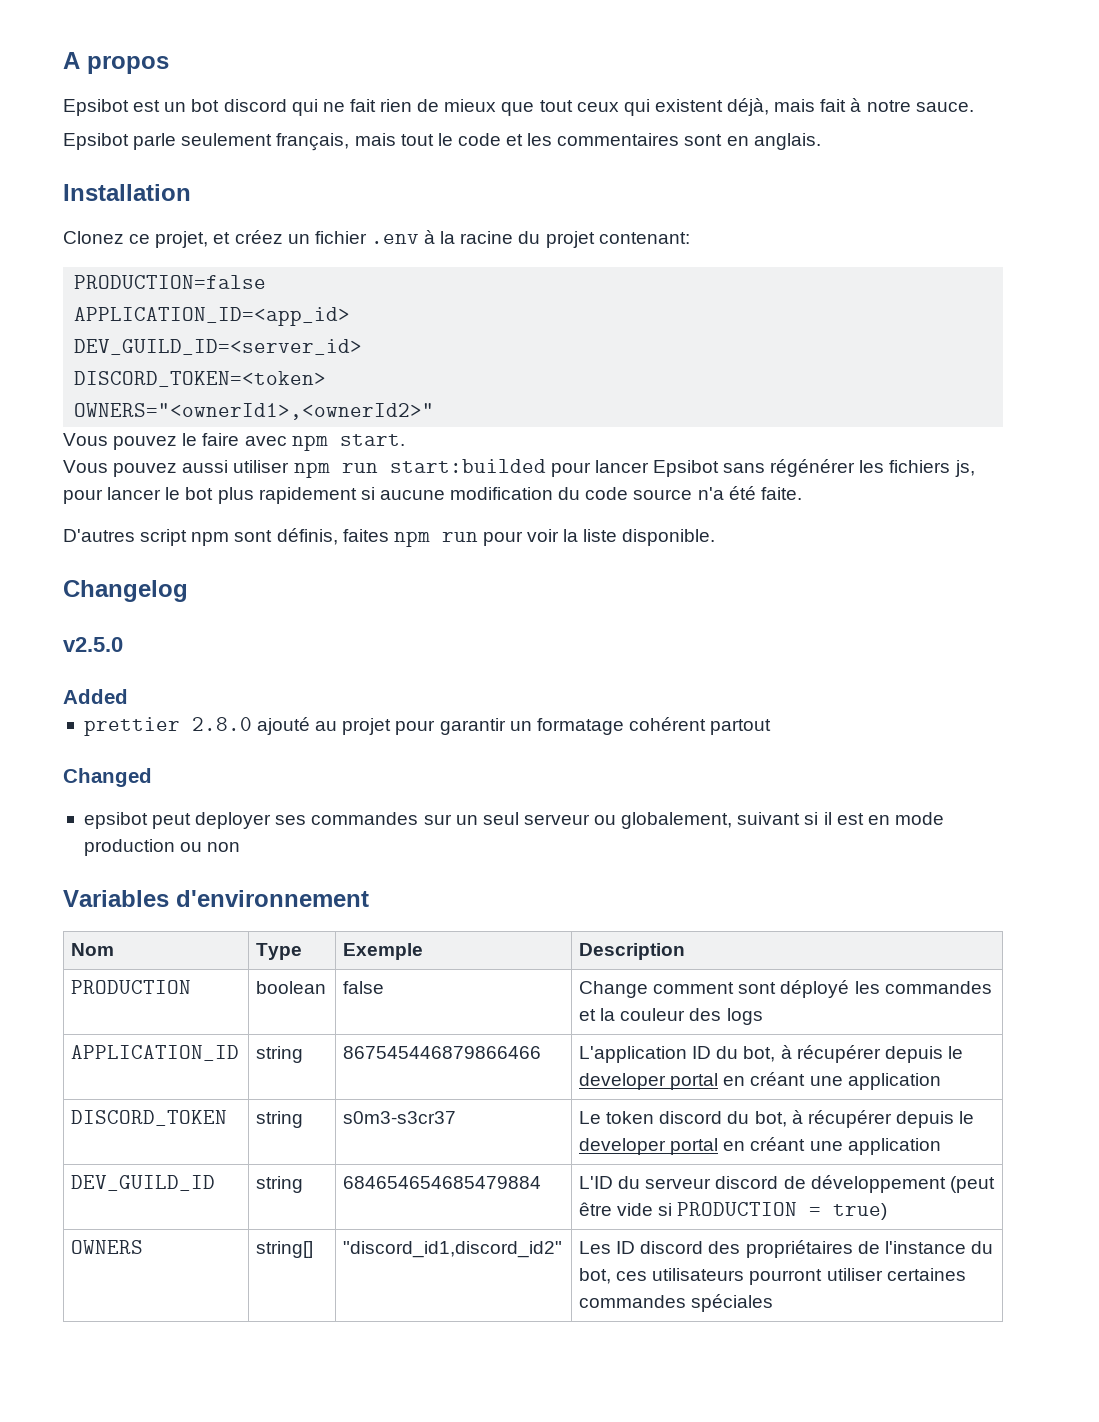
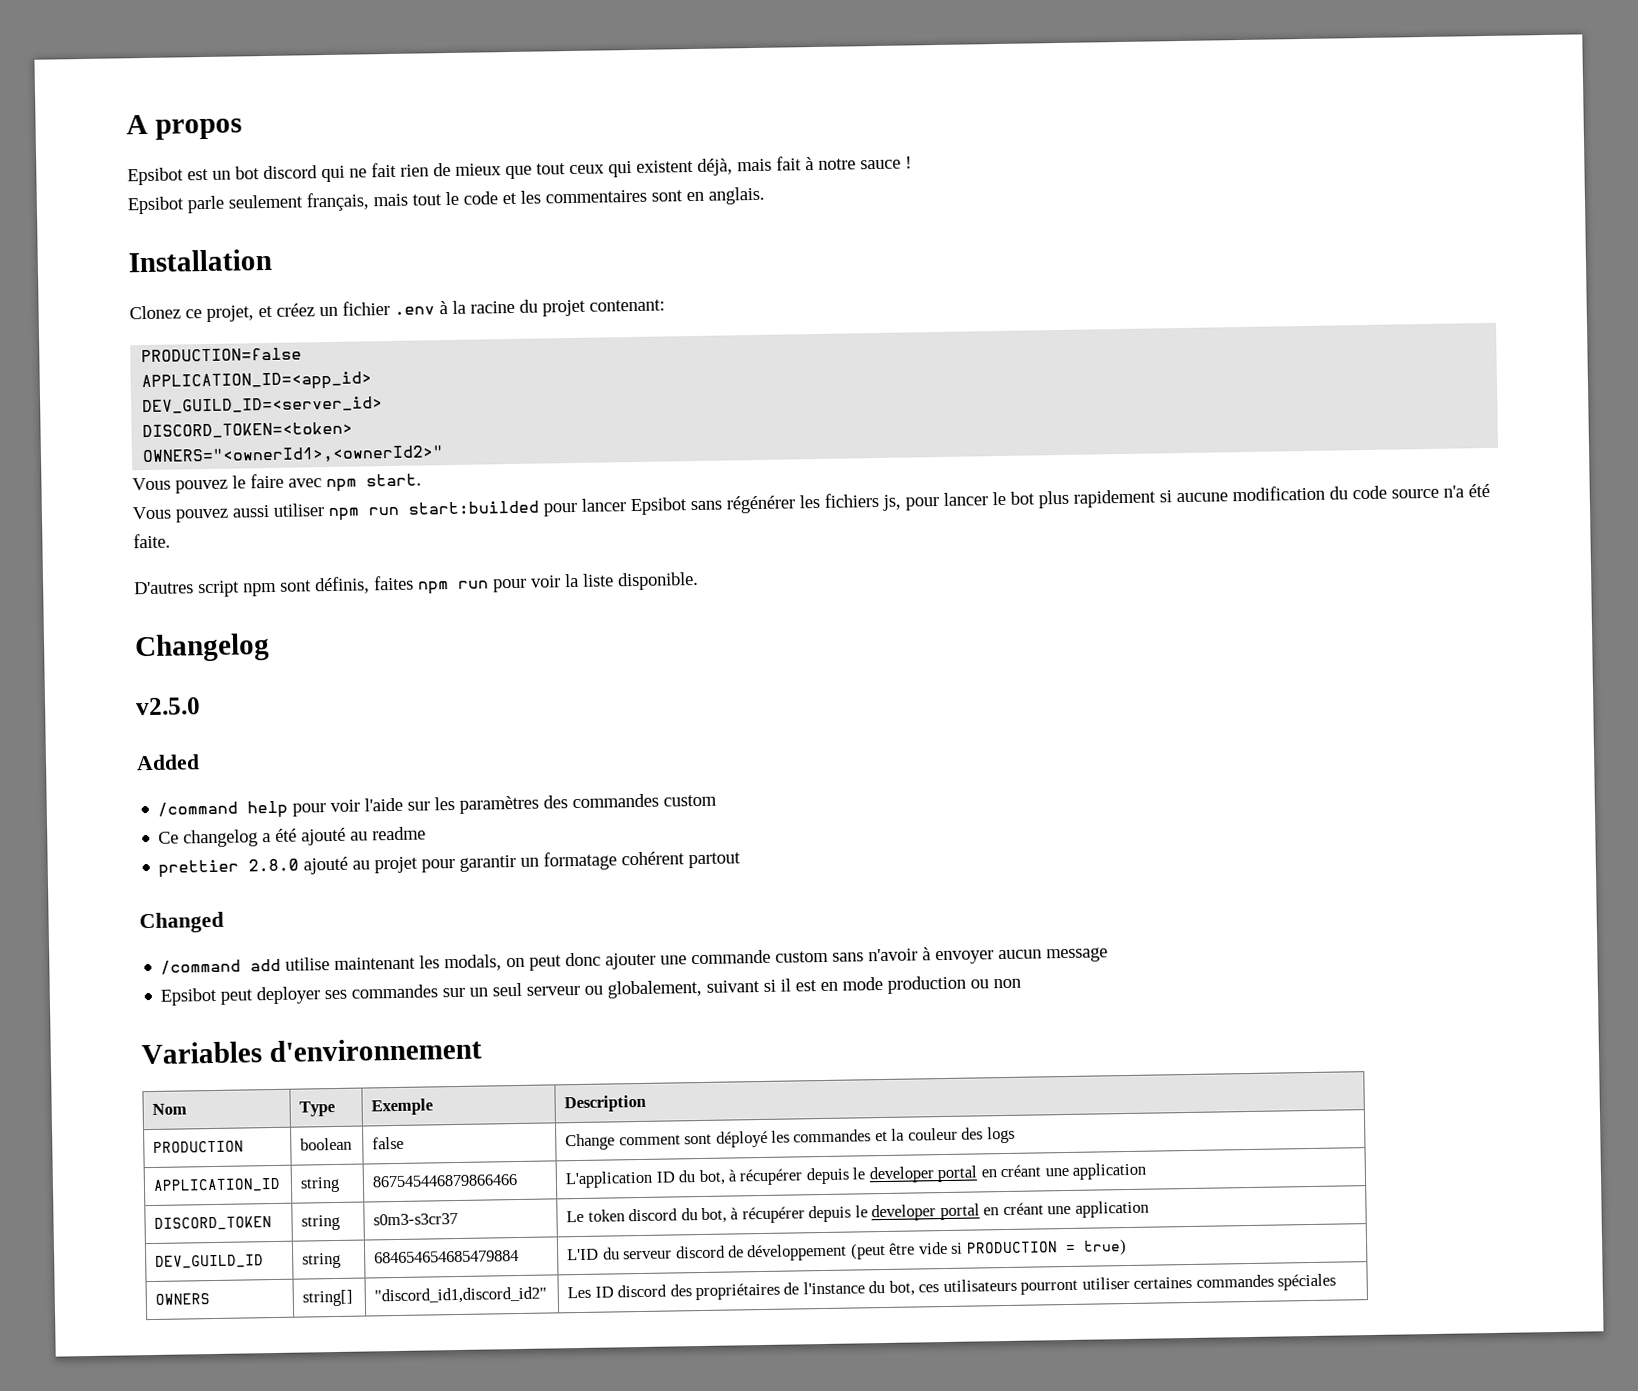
- Epsibot est un bot discord qui ne fait rien de mieux que tout ceux qui existent déjà, mais fait à notre sauce.
+ Epsibot est un bot discord qui ne fait rien de mieux que tout ceux qui existent déjà, mais fait à notre sauce !
+ /command help pour voir l'aide sur les paramètres des commandes custom
+ Ce changelog a été ajouté au readme
- epsibot peut deployer ses commandes sur un seul serveur ou globalement, suivant si il est en mode production ou non
+ /command add utilise maintenant les modals, on peut donc ajouter une commande custom sans n'avoir à envoyer aucun message
+ Epsibot peut deployer ses commandes sur un seul serveur ou globalement, suivant si il est en mode production ou non

